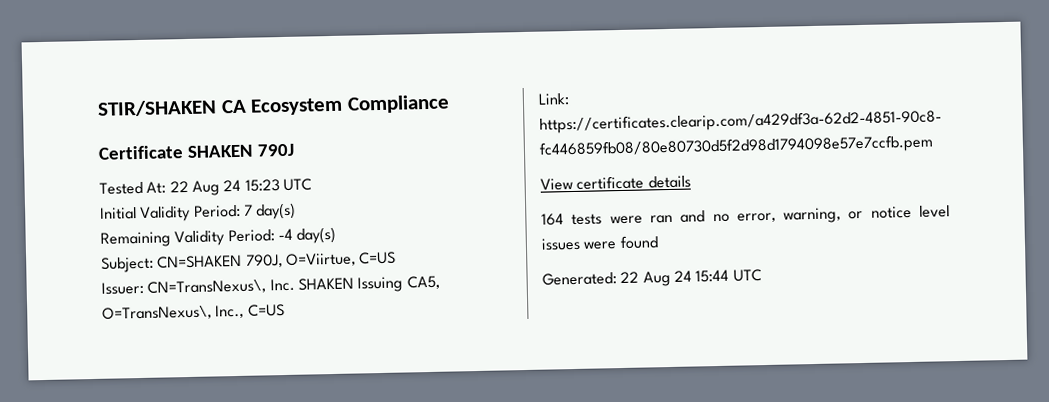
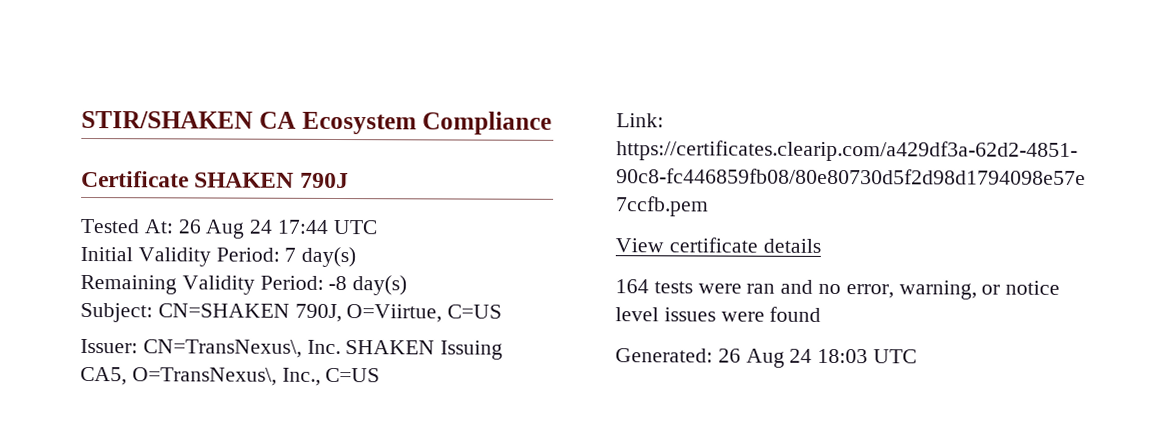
- Tested At: 22 Aug 24 15:23 UTC
+ Tested At: 26 Aug 24 17:44 UTC
- Remaining Validity Period: -4 day(s)
+ Remaining Validity Period: -8 day(s)
- Generated: 22 Aug 24 15:44 UTC
+ Generated: 26 Aug 24 18:03 UTC

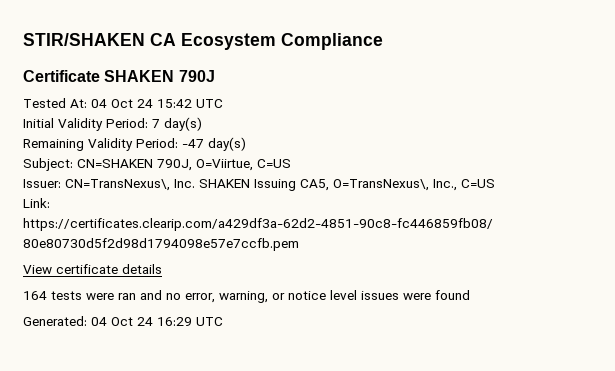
- Tested At: 26 Aug 24 17:44 UTC
+ Tested At: 04 Oct 24 15:42 UTC
- Remaining Validity Period: -8 day(s)
+ Remaining Validity Period: -47 day(s)
- Generated: 26 Aug 24 18:03 UTC
+ Generated: 04 Oct 24 16:29 UTC

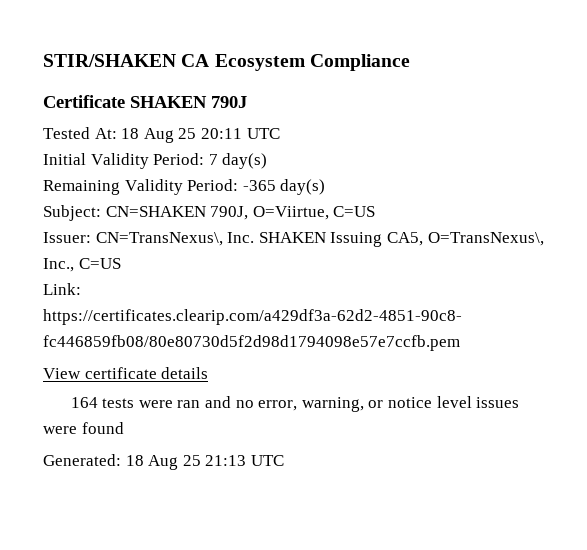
- Tested At: 04 Oct 24 15:42 UTC
+ Tested At: 18 Aug 25 20:11 UTC
- Remaining Validity Period: -47 day(s)
+ Remaining Validity Period: -365 day(s)
- Generated: 04 Oct 24 16:29 UTC
+ Generated: 18 Aug 25 21:13 UTC

